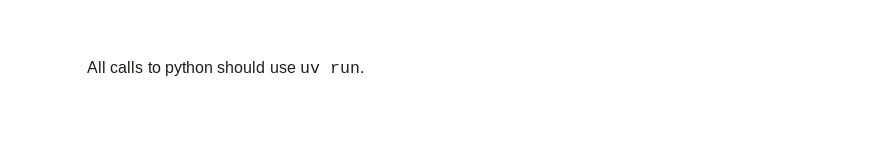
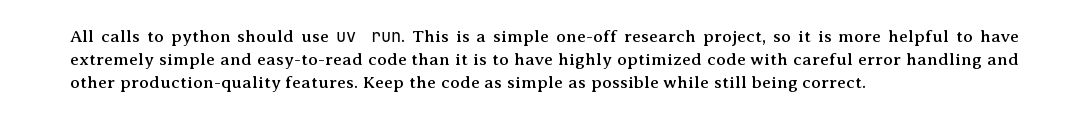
+ This is a simple one-off research project, so it is more helpful to have extremely simple and easy-to-read code than it is to have highly optimized code with careful error handling and other production-quality features. Keep the code as simple as possible while still being correct.

